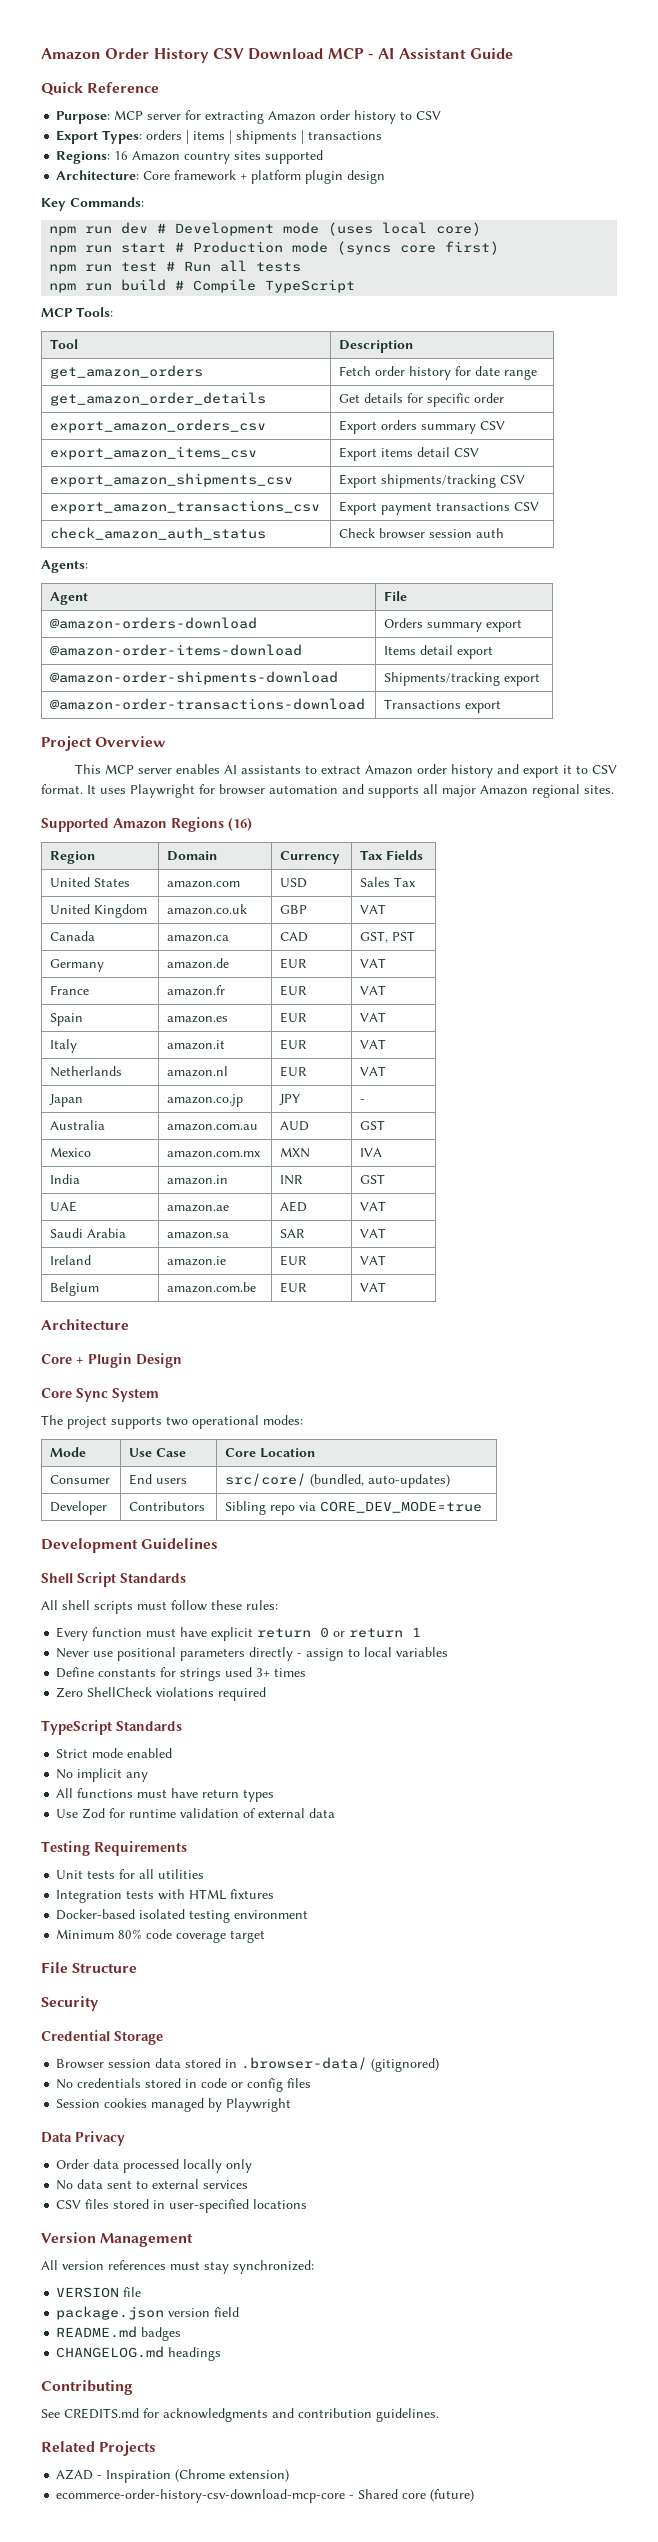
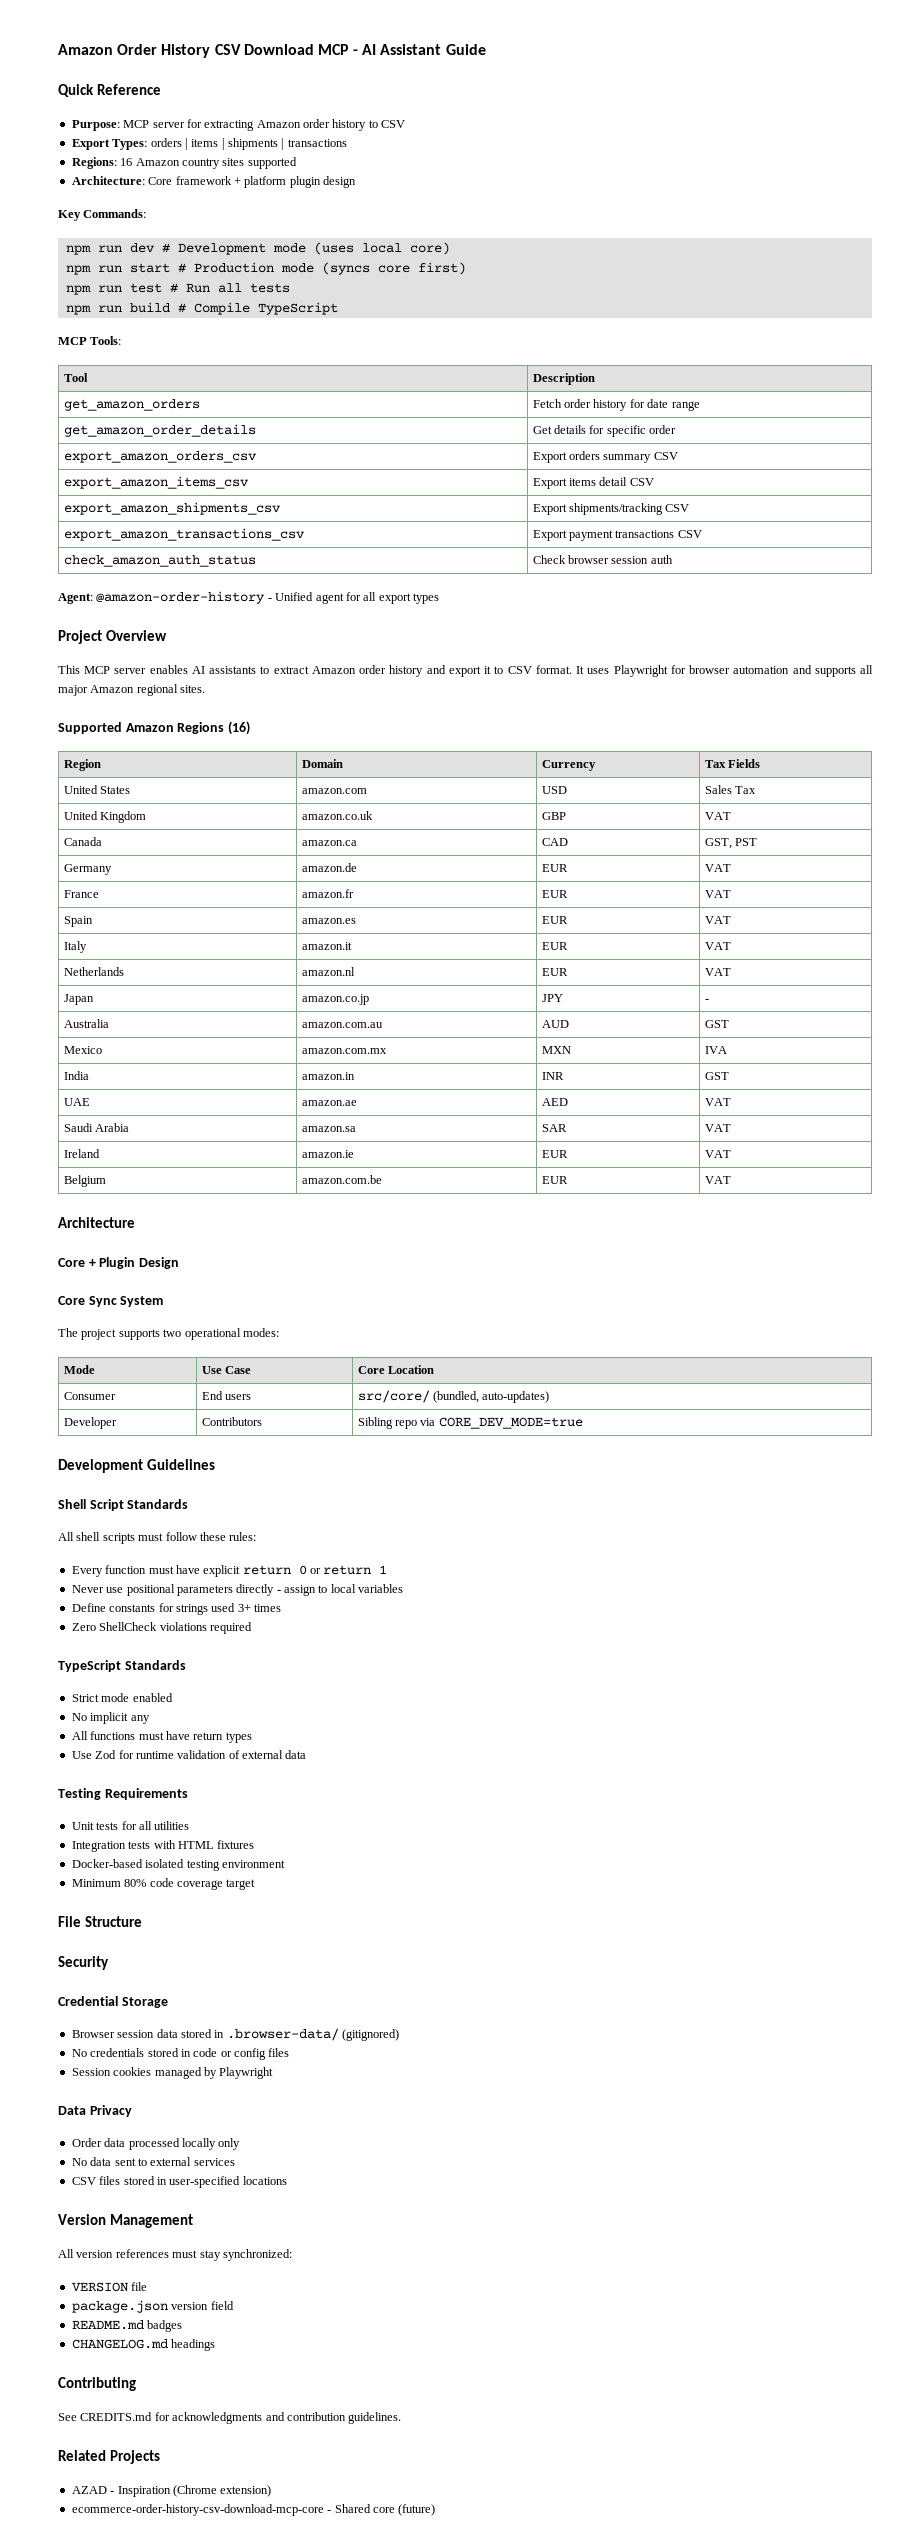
- Agents:
- Agent | File
- @amazon-orders-download | Orders summary export
- @amazon-order-items-download | Items detail export
- @amazon-order-shipments-download | Shipments/tracking export
- @amazon-order-transactions-download | Transactions export
+ Agent: @amazon-order-history - Unified agent for all export types

